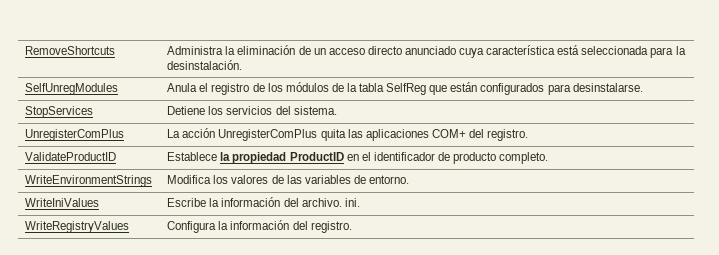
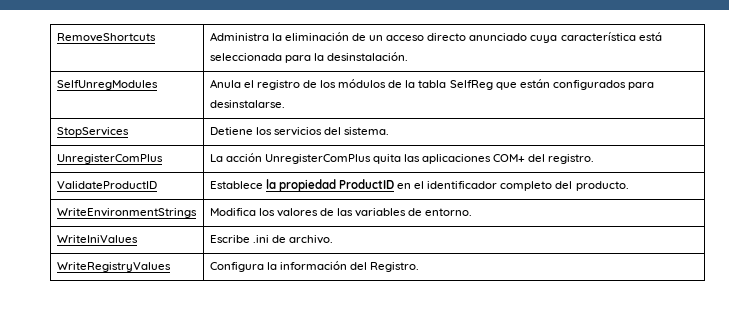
- ValidateProductID | Establece la propiedad ProductID en el identificador de producto completo.
+ ValidateProductID | Establece la propiedad ProductID en el identificador completo del producto.
- WriteIniValues | Escribe la información del archivo. ini.
+ WriteIniValues | Escribe .ini de archivo.
- WriteRegistryValues | Configura la información del registro.
+ WriteRegistryValues | Configura la información del Registro.

